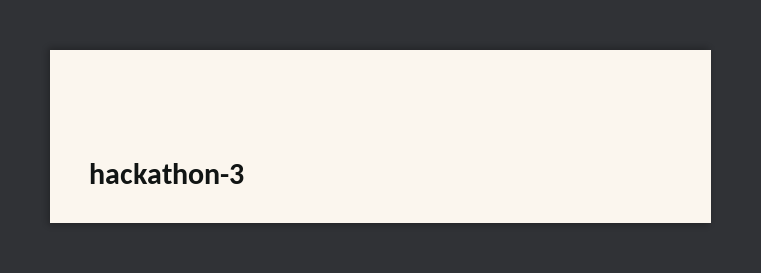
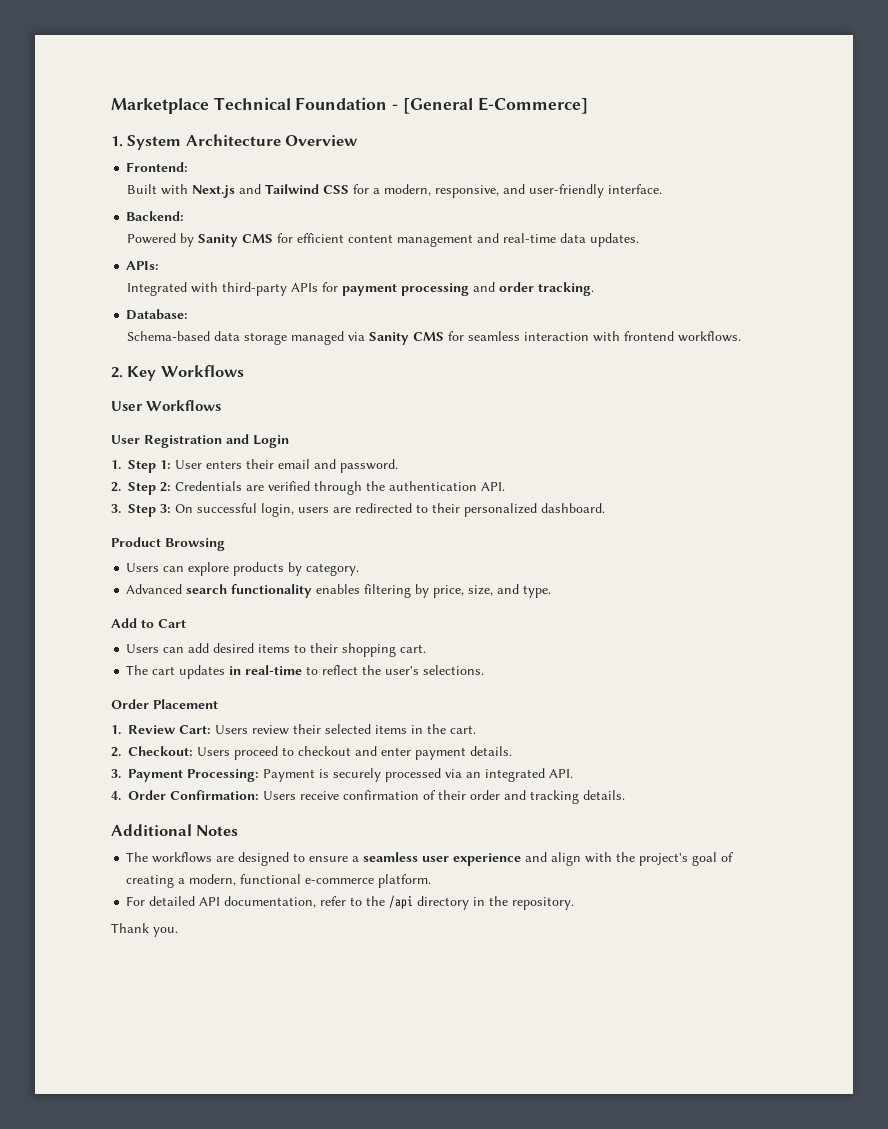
- hackathon-3
+ Marketplace Technical Foundation - [General E-Commerce]
+ 1. System Architecture Overview
+ Frontend:
+ Built with Next.js and Tailwind CSS for a modern, responsive, and user-friendly interface.
+ Backend:
+ Powered by Sanity CMS for efficient content management and real-time data updates.
+ APIs:
+ Integrated with third-party APIs for payment processing and order tracking.
+ Database:
+ Schema-based data storage managed via Sanity CMS for seamless interaction with frontend workflows.
+ 2. Key Workflows
+ User Workflows
+ User Registration and Login
+ 1. Step 1: User enters their email and password.
+ 2. Step 2: Credentials are verified through the authentication API.
+ 3. Step 3: On successful login, users are redirected to their personalized dashboard.
+ Product Browsing
+ Users can explore products by category.
+ Advanced search functionality enables filtering by price, size, and type.
+ Add to Cart
+ Users can add desired items to their shopping cart.
+ The cart updates in real-time to reflect the user's selections.
+ Order Placement
+ 1. Review Cart: Users review their selected items in the cart.
+ 2. Checkout: Users proceed to checkout and enter payment details.
+ 3. Payment Processing: Payment is securely processed via an integrated API.
+ 4. Order Confirmation: Users receive confirmation of their order and tracking details.
+ Additional Notes
+ The workflows are designed to ensure a seamless user experience and align with the project's goal of creating a modern, functional e-commerce platform.
+ For detailed API documentation, refer to the /api directory in the repository.
+ Thank you.

